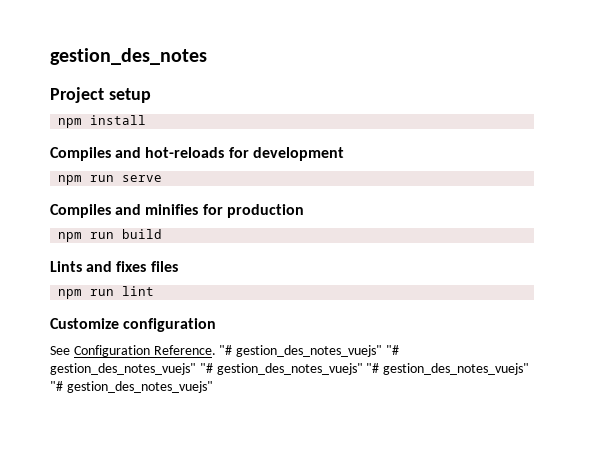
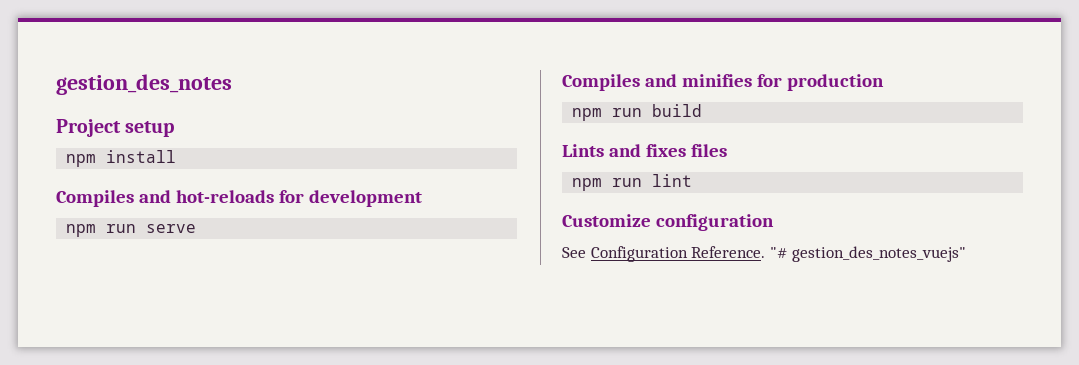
- "# gestion_des_notes_vuejs" "# gestion_des_notes_vuejs" "# gestion_des_notes_vuejs" "# gestion_des_notes_vuejs" "# gestion_des_notes_vuejs"
+ "# gestion_des_notes_vuejs"

